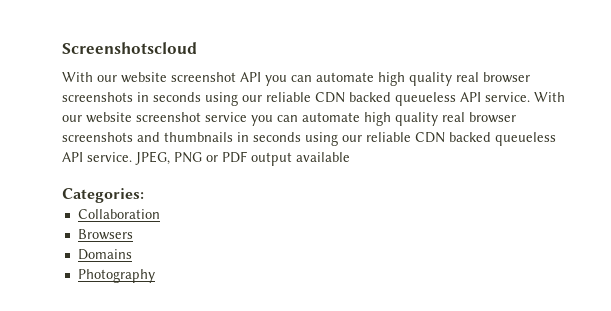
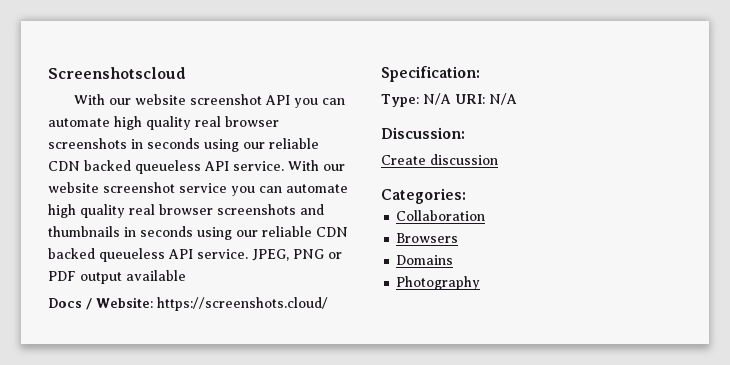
+ Docs / Website: https://screenshots.cloud/
+ Specification:
+ Type: N/A URI: N/A
+ Discussion:
+ Create discussion

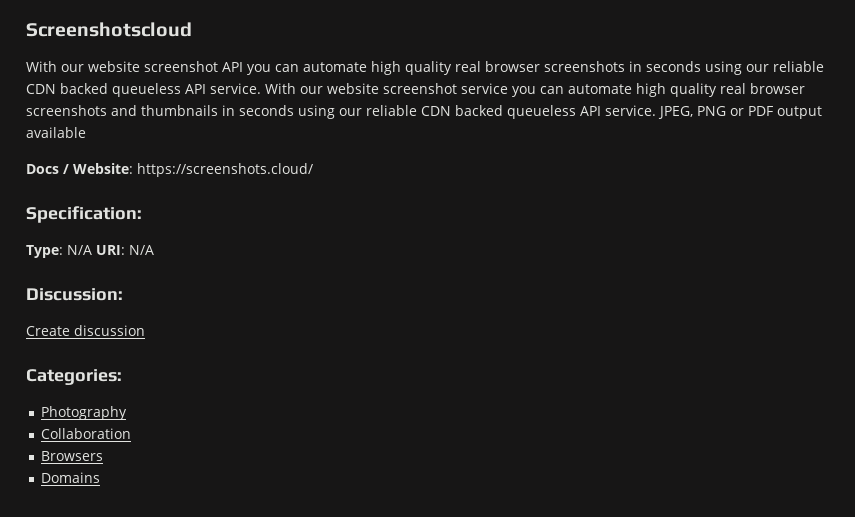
+ Photography
- Photography

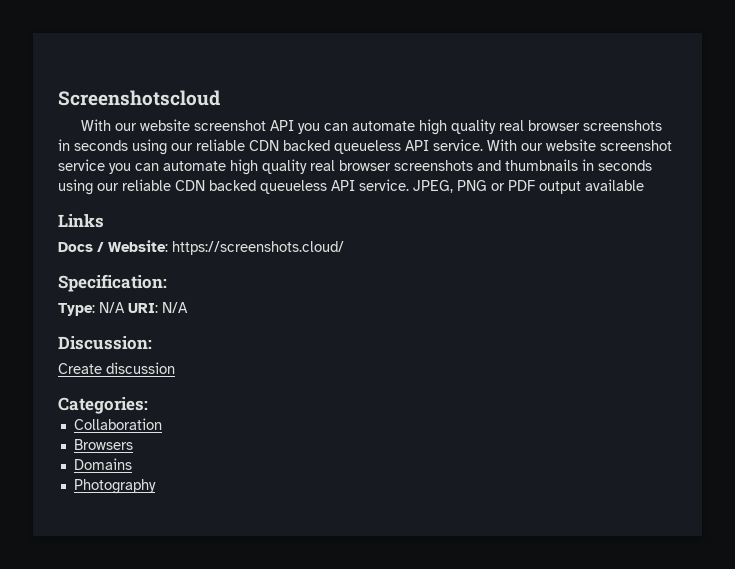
+ Links
- Photography
+ Photography

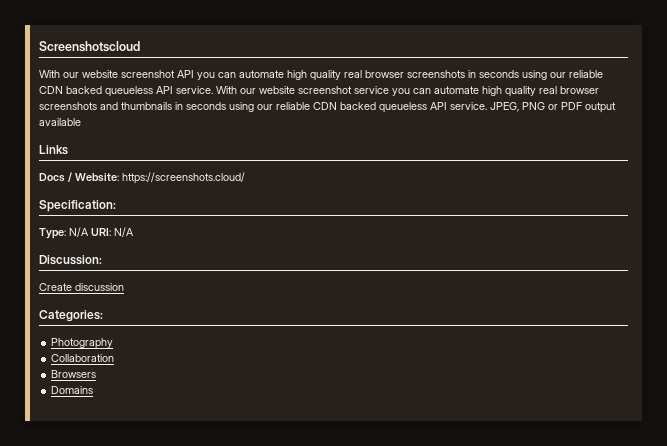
+ Photography
- Photography

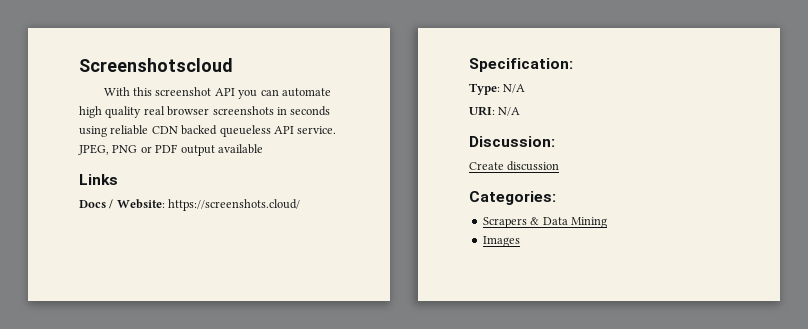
- With our website screenshot API you can automate high quality real browser screenshots in seconds using our reliable CDN backed queueless API service. With our website screenshot service you can automate high quality real browser screenshots and thumbnails in seconds using our reliable CDN backed queueless API service.
+ With this screenshot API you can automate high quality real browser screenshots in seconds using reliable CDN backed queueless API service.
- Type: N/A URI: N/A
+ Type: N/A
+ URI: N/A
- Photography
- Collaboration
- Browsers
- Domains
+ Scrapers & Data Mining
+ Images

